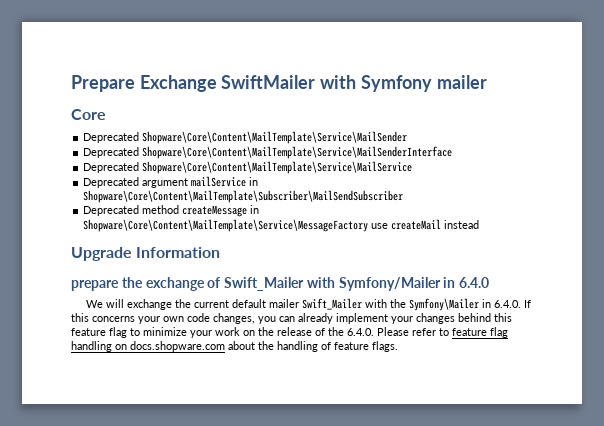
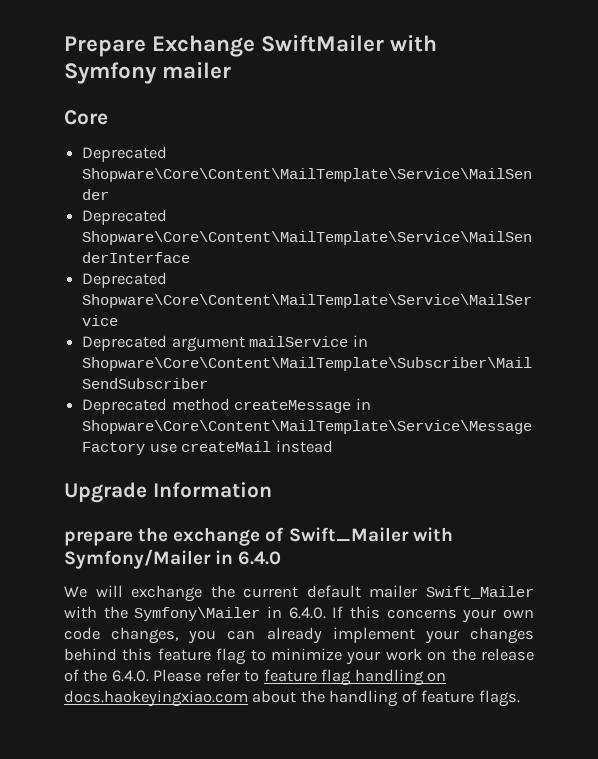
- We will exchange the current default mailer Swift_Mailer with the Symfony\Mailer in 6.4.0. If this concerns your own code changes, you can already implement your changes behind this feature flag to minimize your work on the release of the 6.4.0. Please refer to feature flag handling on docs.shopware.com about the handling of feature flags.
+ We will exchange the current default mailer Swift_Mailer with the Symfony\Mailer in 6.4.0. If this concerns your own code changes, you can already implement your changes behind this feature flag to minimize your work on the release of the 6.4.0. Please refer to feature flag handling on docs.haokeyingxiao.com about the handling of feature flags.

